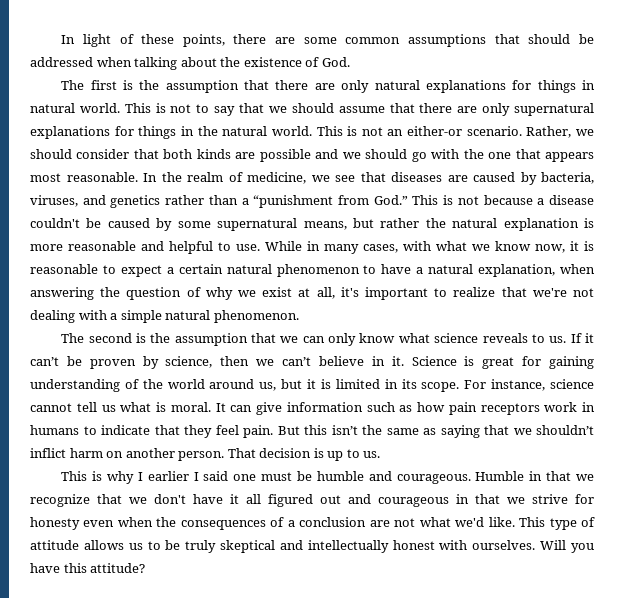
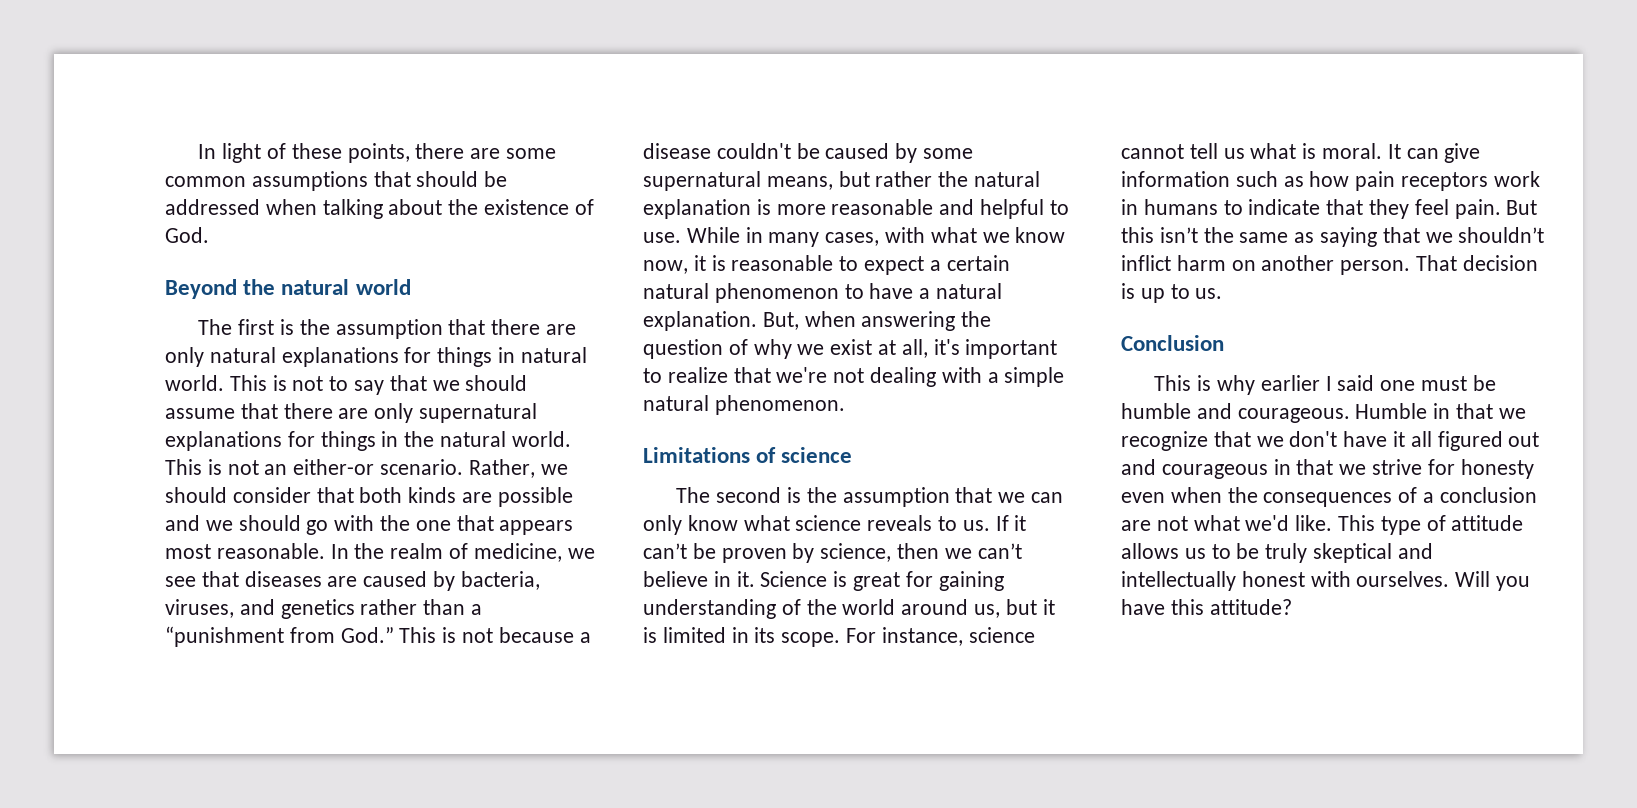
+ Beyond the natural world
- While in many cases, with what we know now, it is reasonable to expect a certain natural phenomenon to have a natural explanation, when answering the question of why we exist at all, it's important to realize that we're not dealing with a simple natural phenomenon.
+ While in many cases, with what we know now, it is reasonable to expect a certain natural phenomenon to have a natural explanation. But, when answering the question of why we exist at all, it's important to realize that we're not dealing with a simple natural phenomenon.
+ Limitations of science
+ Conclusion
- This is why I earlier I said one must be humble and courageous.
+ This is why earlier I said one must be humble and courageous.

